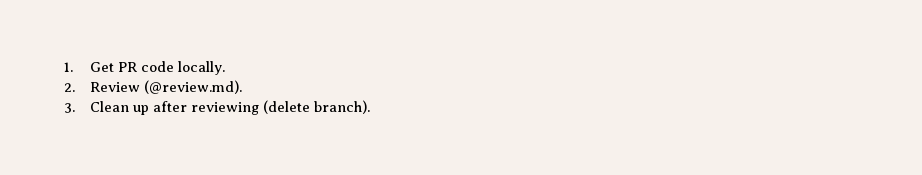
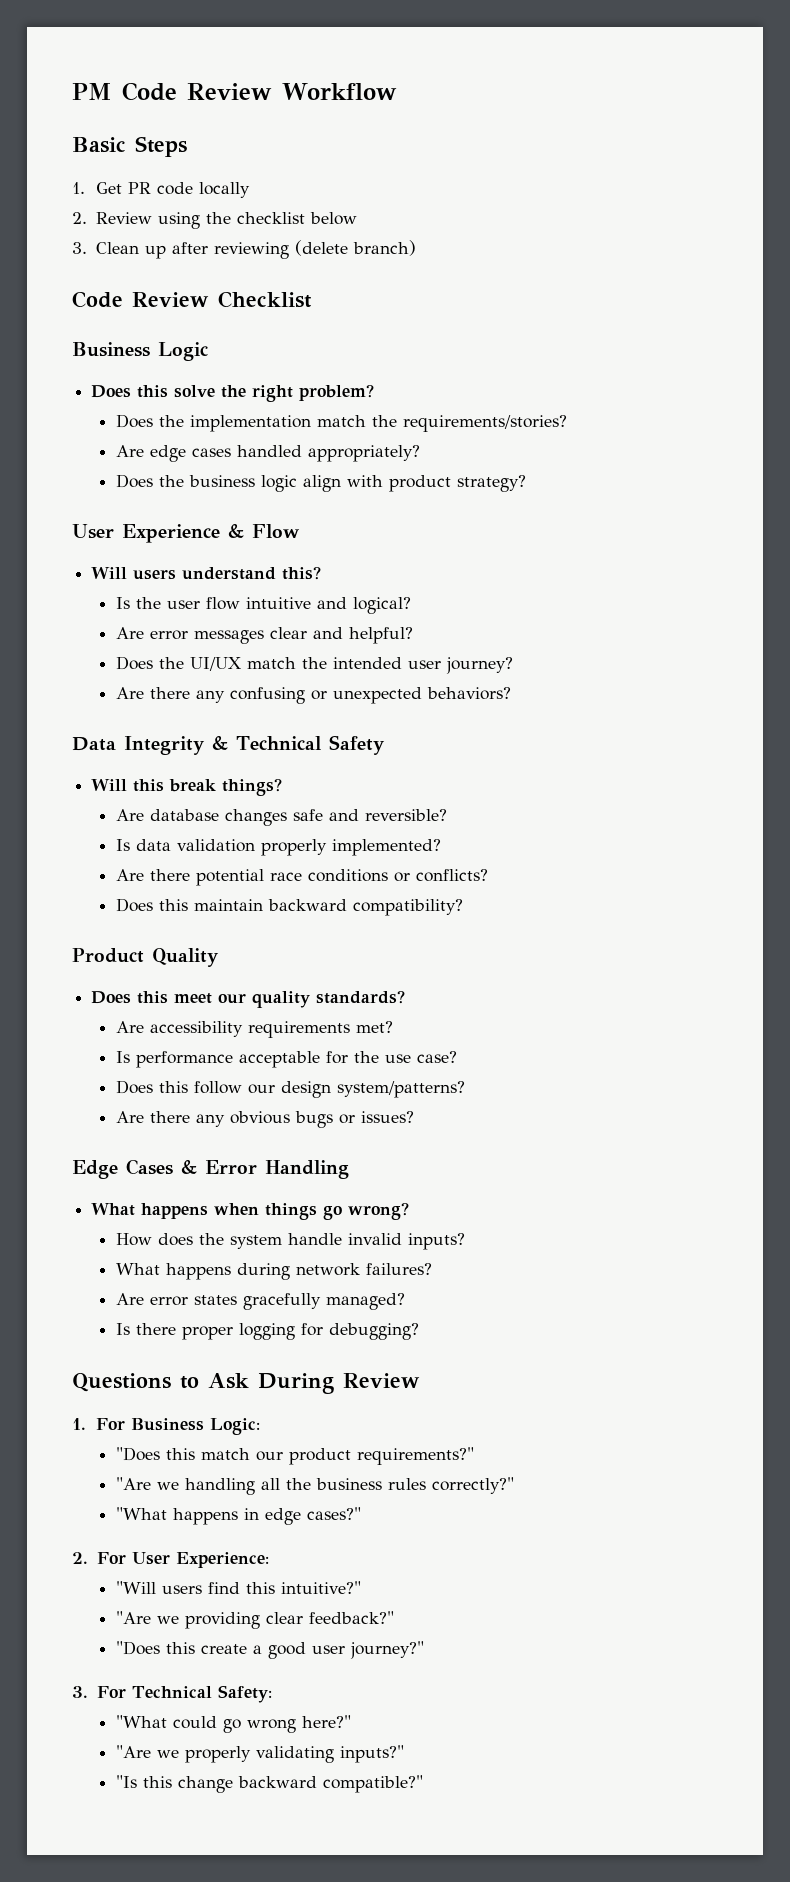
+ PM Code Review Workflow
+ Basic Steps
- 1. Get PR code locally.
+ 1. Get PR code locally
- 2. Review (@review.md).
+ 2. Review using the checklist below
- 3. Clean up after reviewing (delete branch).
+ 3. Clean up after reviewing (delete branch)
+ Code Review Checklist
+ Business Logic
+ Does this solve the right problem?
+ Does the implementation match the requirements/stories?
+ Are edge cases handled appropriately?
+ Does the business logic align with product strategy?
+ User Experience & Flow
+ Will users understand this?
+ Is the user flow intuitive and logical?
+ Are error messages clear and helpful?
+ Does the UI/UX match the intended user journey?
+ Are there any confusing or unexpected behaviors?
+ Data Integrity & Technical Safety
+ Will this break things?
+ Are database changes safe and reversible?
+ Is data validation properly implemented?
+ Are there potential race conditions or conflicts?
+ Does this maintain backward compatibility?
+ Product Quality
+ Does this meet our quality standards?
+ Are accessibility requirements met?
+ Is performance acceptable for the use case?
+ Does this follow our design system/patterns?
+ Are there any obvious bugs or issues?
+ Edge Cases & Error Handling
+ What happens when things go wrong?
+ How does the system handle invalid inputs?
+ What happens during network failures?
+ Are error states gracefully managed?
+ Is there proper logging for debugging?
+ Questions to Ask During Review
+ 1. For Business Logic:
+ "Does this match our product requirements?"
+ "Are we handling all the business rules correctly?"
+ "What happens in edge cases?"
+ 2. For User Experience:
+ "Will users find this intuitive?"
+ "Are we providing clear feedback?"
+ "Does this create a good user journey?"
+ 3. For Technical Safety:
+ "What could go wrong here?"
+ "Are we properly validating inputs?"
+ "Is this change backward compatible?"

